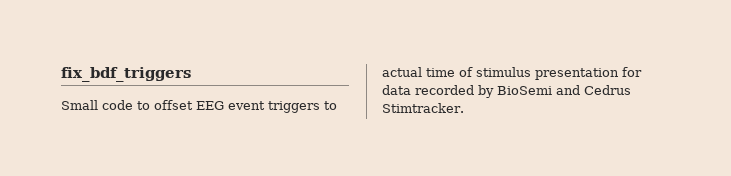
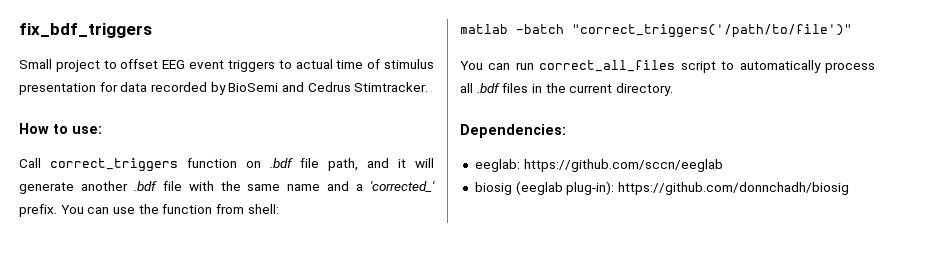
- Small code to offset EEG event triggers to actual time of stimulus presentation for data recorded by BioSemi and Cedrus Stimtracker.
+ Small project to offset EEG event triggers to actual time of stimulus presentation for data recorded by BioSemi and Cedrus Stimtracker.
+ How to use:
+ Call correct_triggers function on .bdf file path, and it will generate another .bdf file with the same name and a 'corrected_' prefix. You can use the function from shell:
+ matlab -batch "correct_triggers('/path/to/file')"
+ You can run correct_all_files script to automatically process all .bdf files in the current directory.
+ Dependencies:
+ eeglab: https://github.com/sccn/eeglab
+ biosig (eeglab plug-in): https://github.com/donnchadh/biosig

